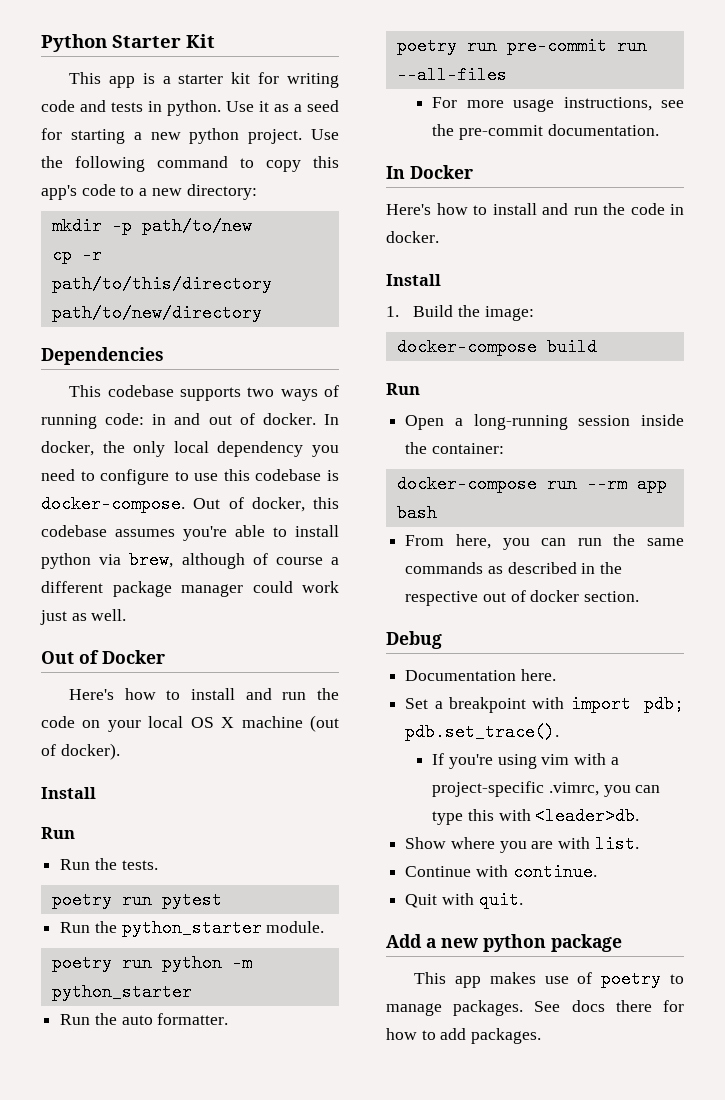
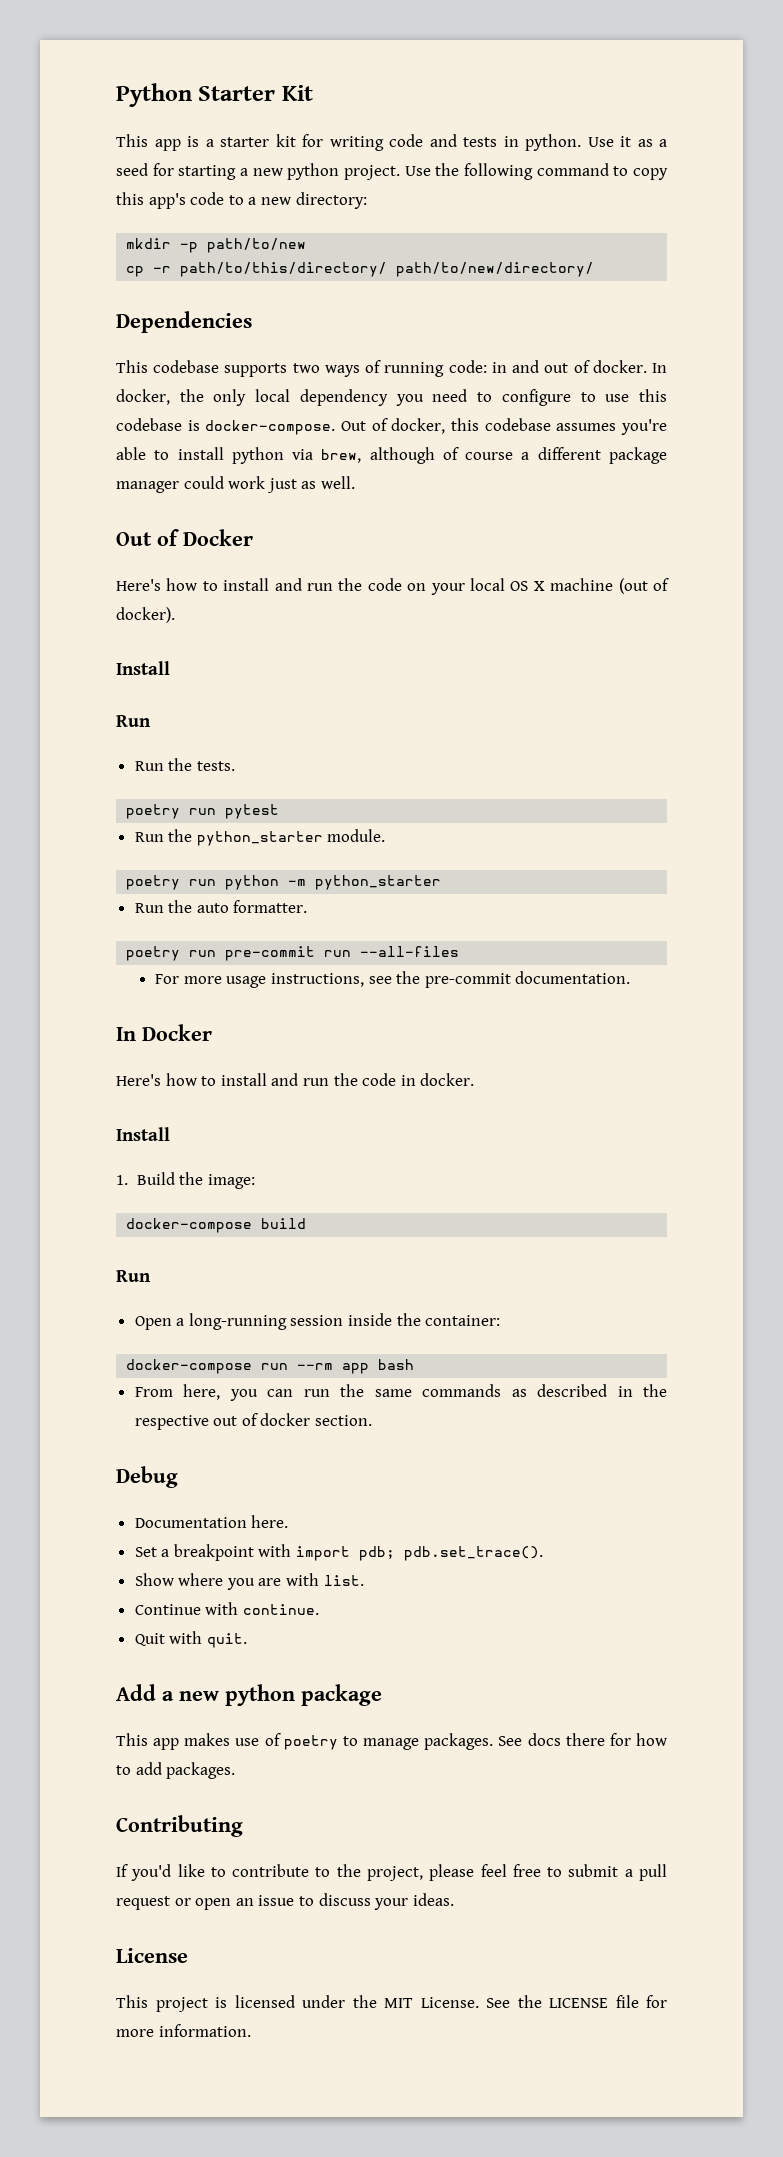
- cp -r path/to/this/directory path/to/new/directory
+ cp -r path/to/this/directory/ path/to/new/directory/
- If you're using vim with a project-specific .vimrc, you can type this with <leader>db.
+ Contributing
+ If you'd like to contribute to the project, please feel free to submit a pull request or open an issue to discuss your ideas.
+ License
+ This project is licensed under the MIT License. See the LICENSE file for more information.

